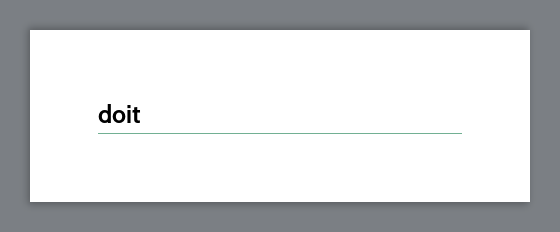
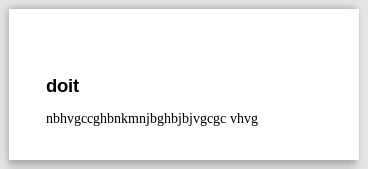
+ nbhvgccghbnkmnjbghbjbjvgcgc vhvg

